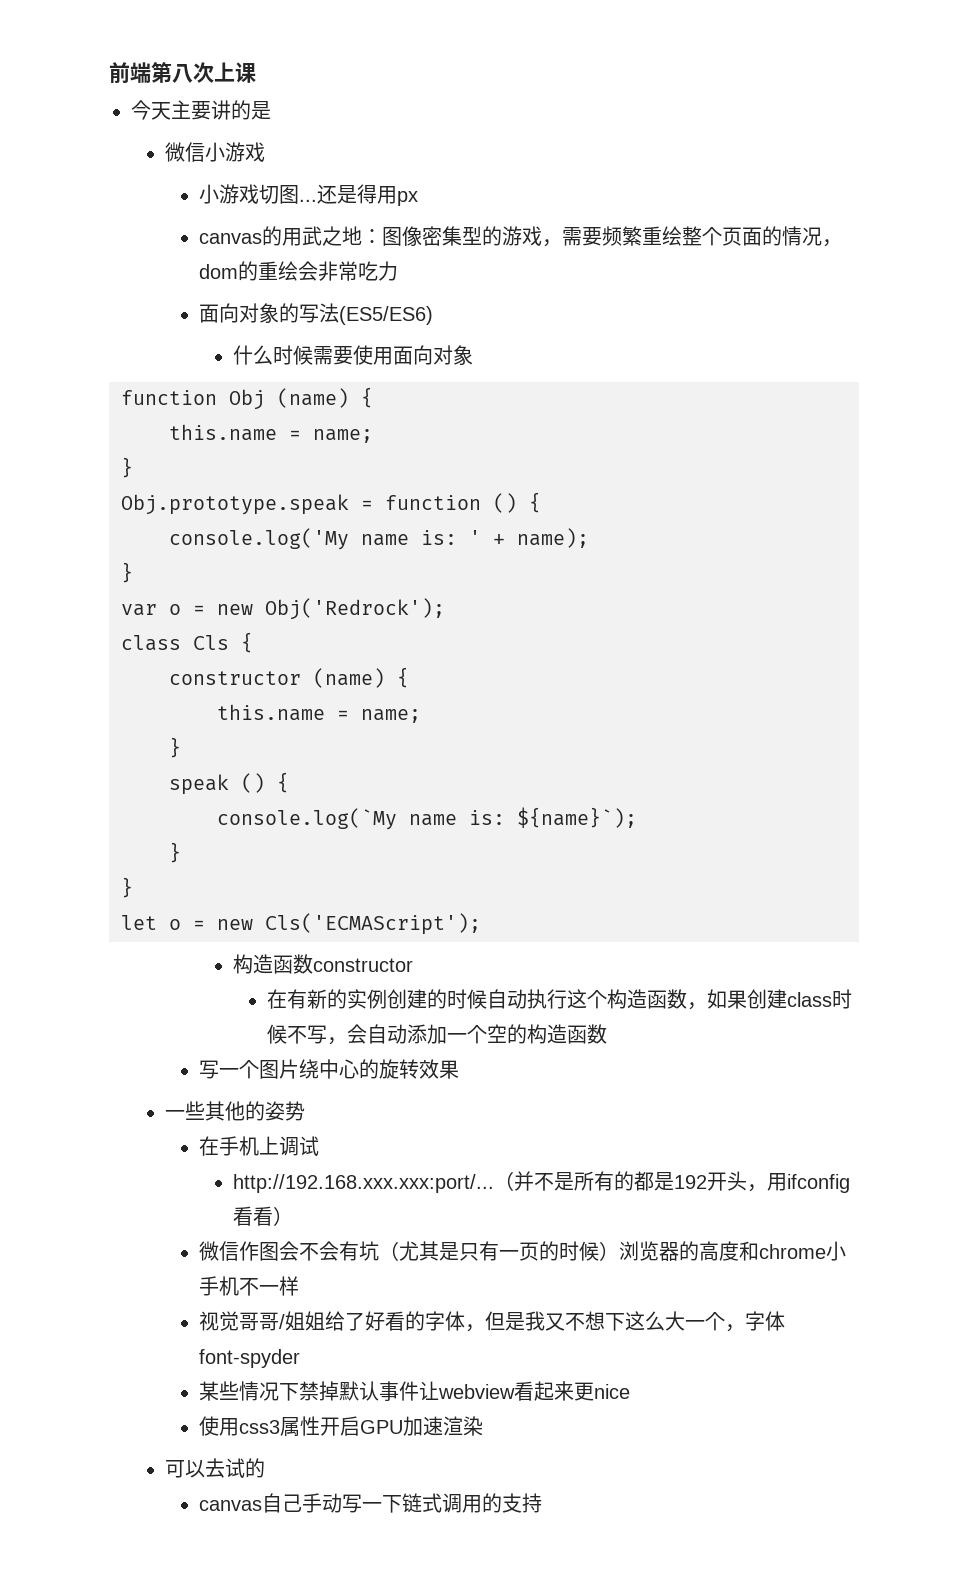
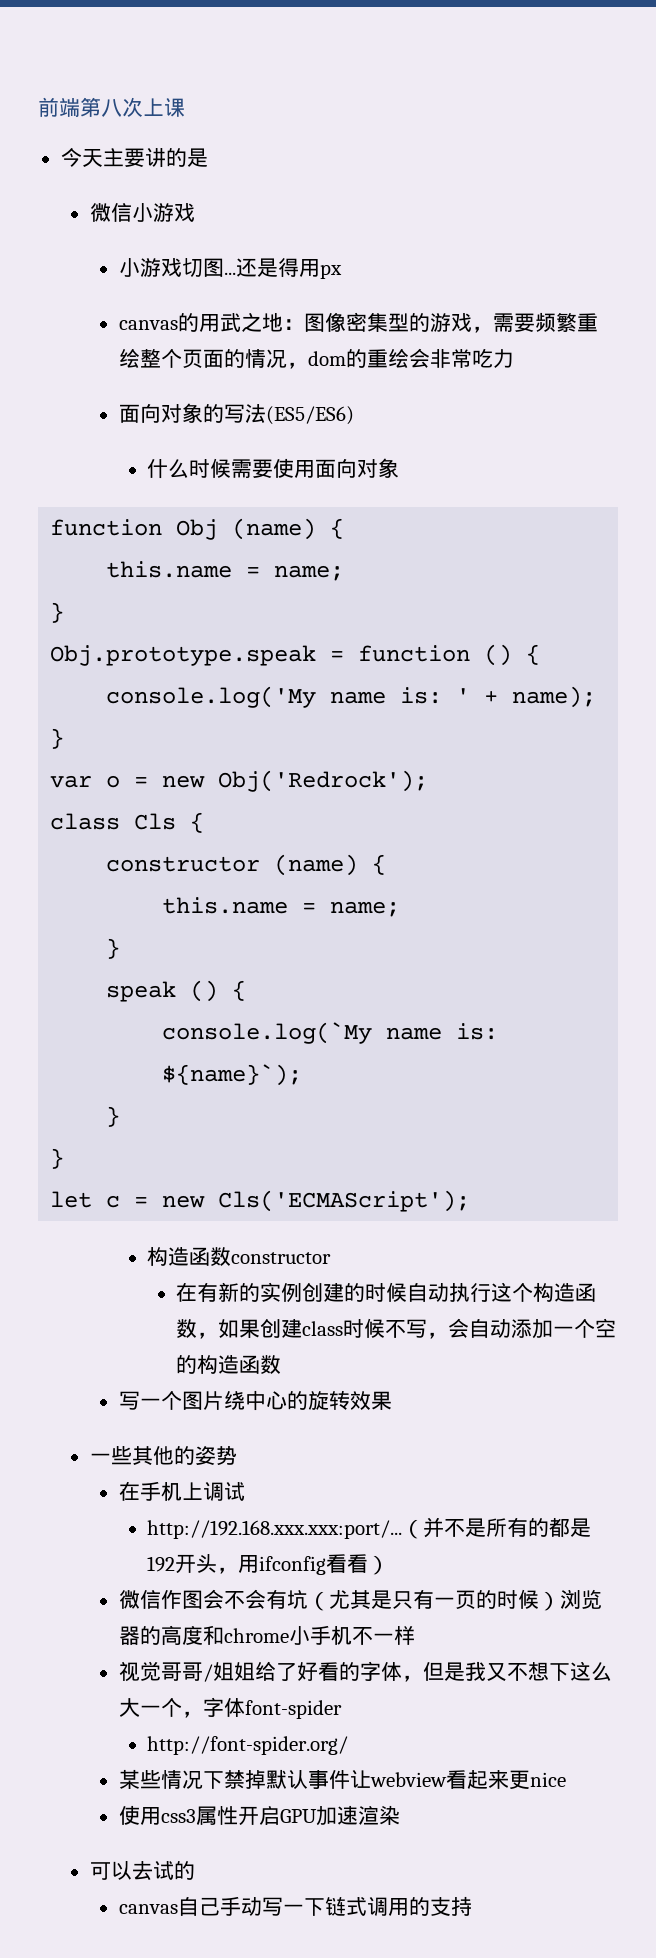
- let o = new Cls('ECMAScript');
+ let c = new Cls('ECMAScript');
- 视觉哥哥/姐姐给了好看的字体，但是我又不想下这么大一个，字体font-spyder
+ 视觉哥哥/姐姐给了好看的字体，但是我又不想下这么大一个，字体font-spider
+ http://font-spider.org/

